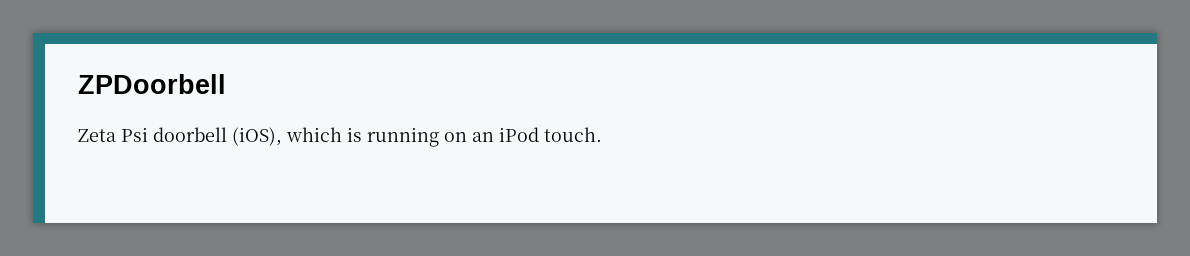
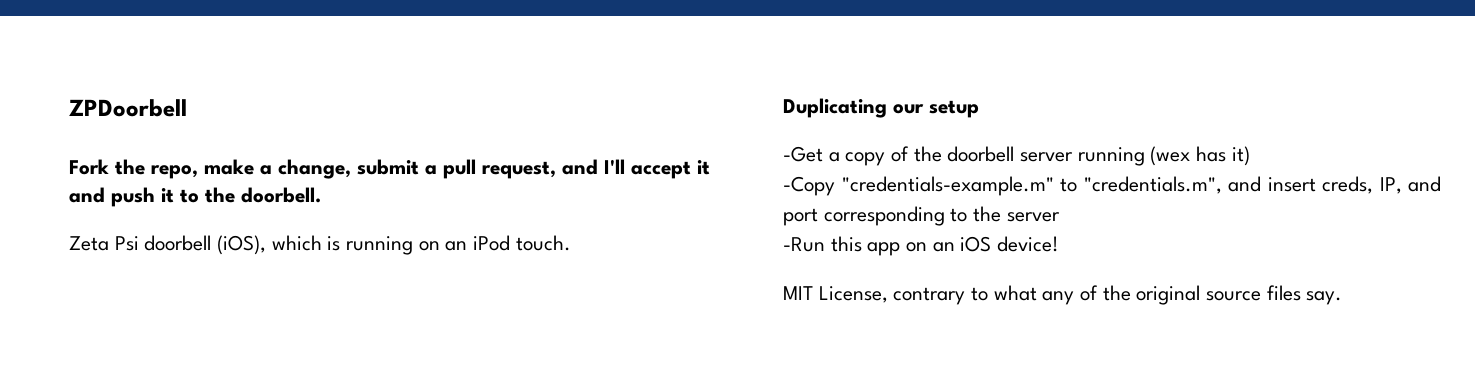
+ Fork the repo, make a change, submit a pull request, and I'll accept it and push it to the doorbell.
+ Duplicating our setup
+ -Get a copy of the doorbell server running (wex has it)
+ -Copy "credentials-example.m" to "credentials.m", and insert creds, IP, and port corresponding to the server
+ -Run this app on an iOS device!
+ MIT License, contrary to what any of the original source files say.

